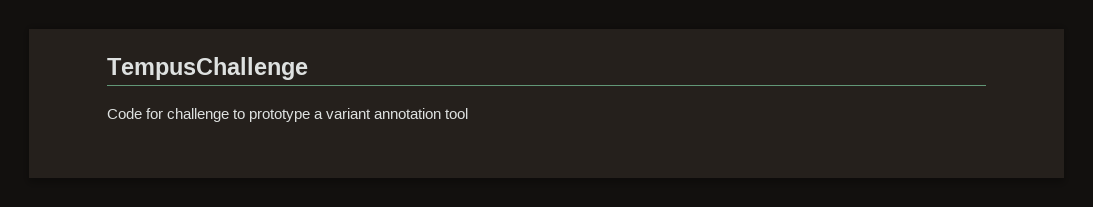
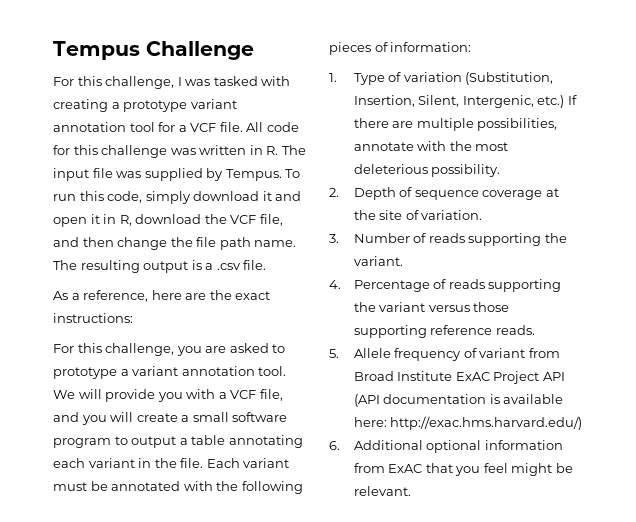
- TempusChallenge
- Code for challenge to prototype a variant annotation tool
+ Tempus Challenge
+ For this challenge, I was tasked with creating a prototype variant annotation tool for a VCF file. All code for this challenge was written in R. The input file was supplied by Tempus. To run this code, simply download it and open it in R, download the VCF file, and then change the file path name. The resulting output is a .csv file.
+ As a reference, here are the exact instructions:
+ For this challenge, you are asked to prototype a variant annotation tool. We will provide you with a VCF file, and you will create a small software program to output a table annotating each variant in the file. Each variant must be annotated with the following pieces of information:
+ 1. Type of variation (Substitution, Insertion, Silent, Intergenic, etc.) If there are multiple possibilities, annotate with the most deleterious possibility.
+ 2. Depth of sequence coverage at the site of variation.
+ 3. Number of reads supporting the variant.
+ 4. Percentage of reads supporting the variant versus those supporting reference reads.
+ 5. Allele frequency of variant from Broad Institute ExAC Project API (API documentation is available here: http://exac.hms.harvard.edu/)
+ 6. Additional optional information from ExAC that you feel might be relevant.

